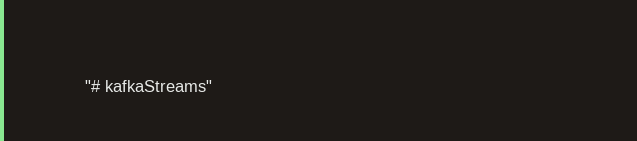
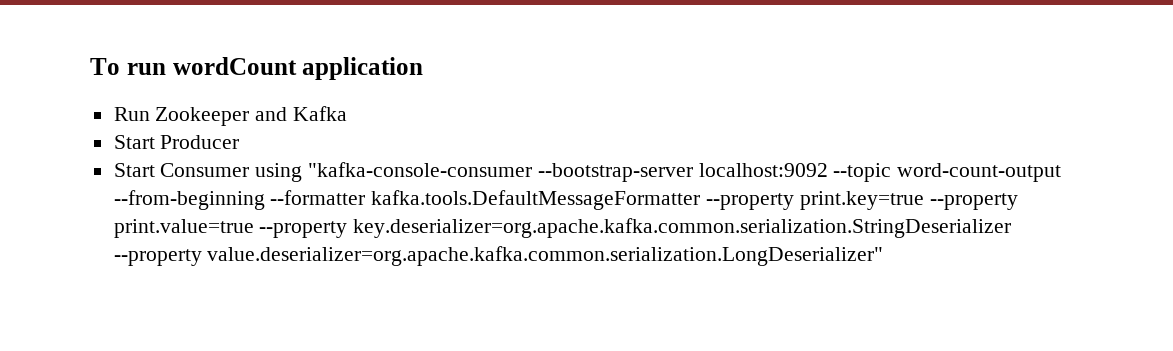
- "# kafkaStreams"
+ To run wordCount application
+ Run Zookeeper and Kafka
+ Start Producer
+ Start Consumer using "kafka-console-consumer --bootstrap-server localhost:9092 --topic word-count-output --from-beginning --formatter kafka.tools.DefaultMessageFormatter --property print.key=true --property print.value=true --property key.deserializer=org.apache.kafka.common.serialization.StringDeserializer --property value.deserializer=org.apache.kafka.common.serialization.LongDeserializer"

